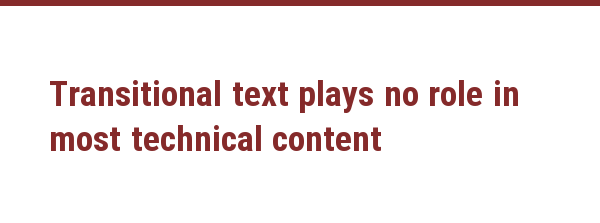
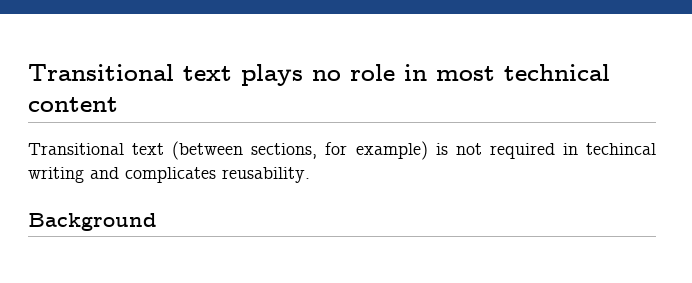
+ Transitional text (between sections, for example) is not required in techincal writing and complicates reusability.
+ Background

